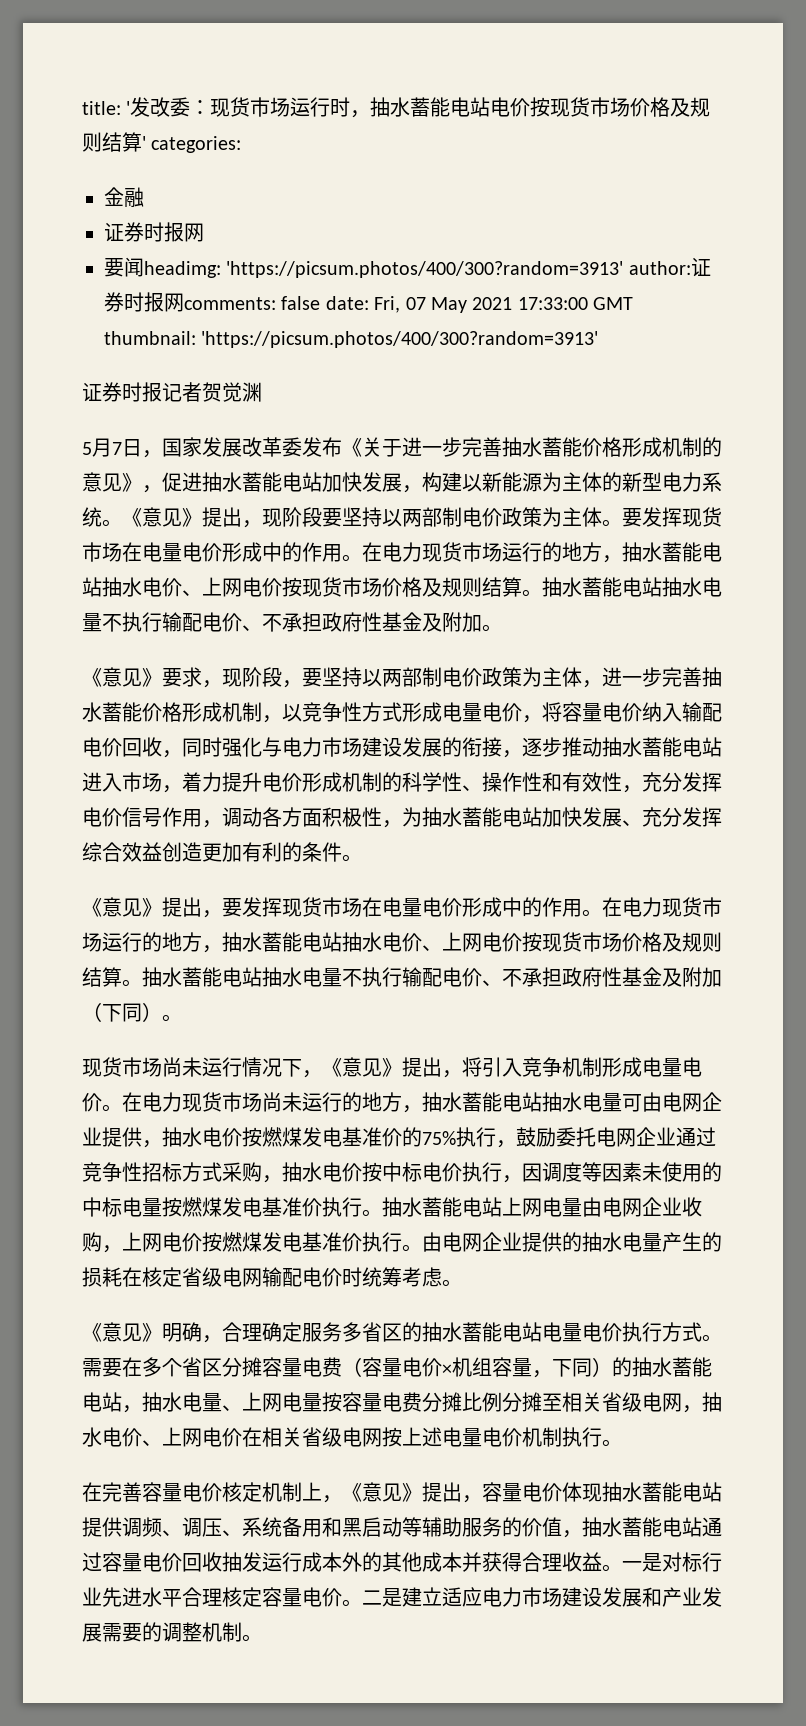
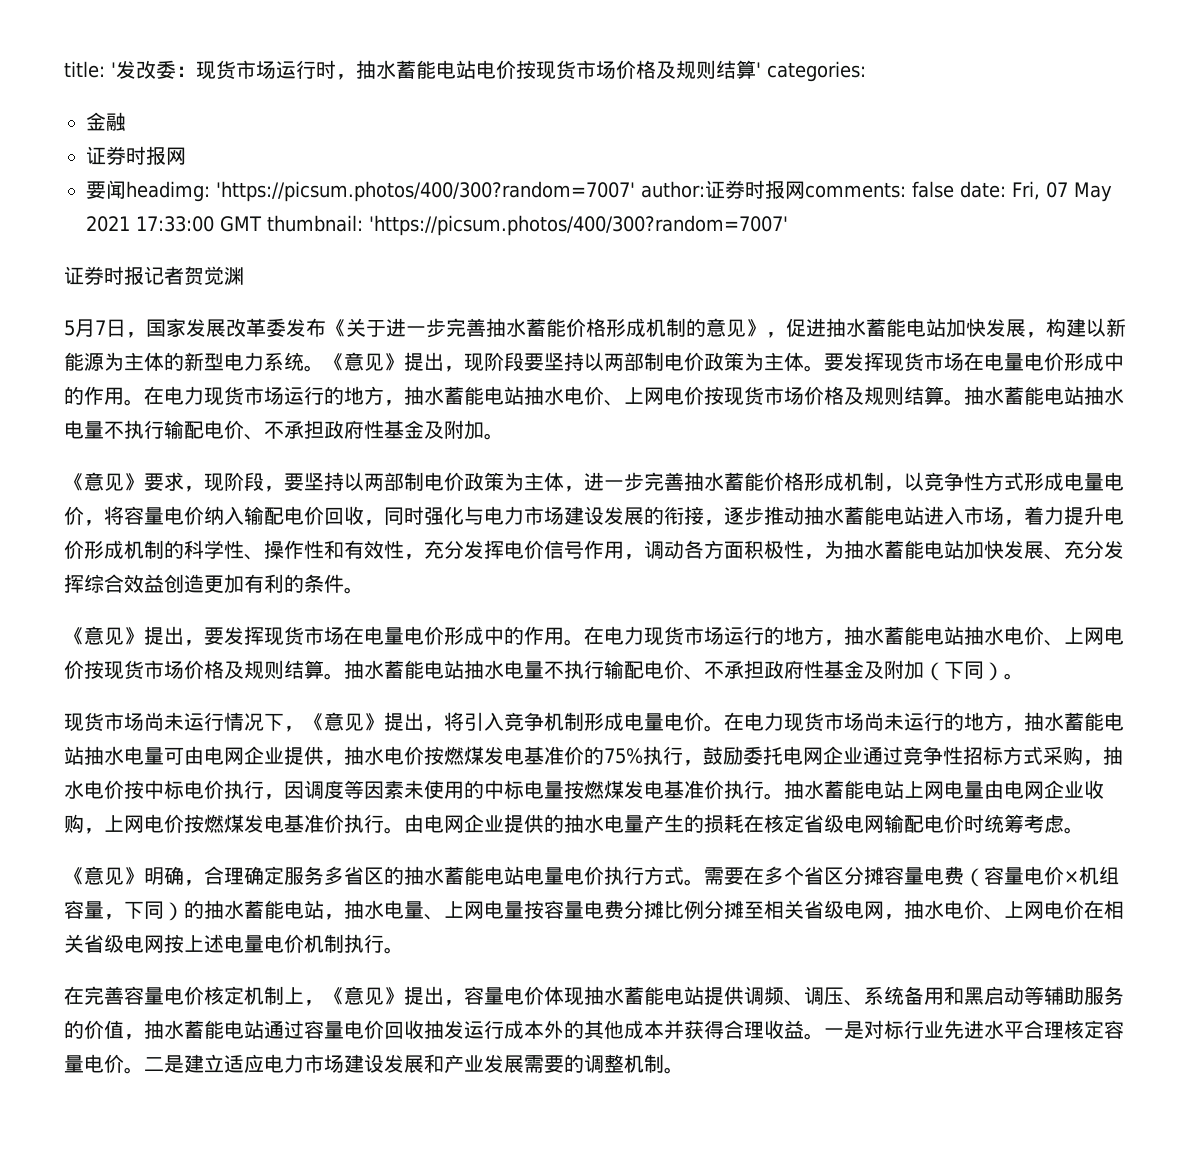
- 要闻headimg: 'https://picsum.photos/400/300?random=3913' author:证券时报网comments: false date: Fri, 07 May 2021 17:33:00 GMT thumbnail: 'https://picsum.photos/400/300?random=3913'
+ 要闻headimg: 'https://picsum.photos/400/300?random=7007' author:证券时报网comments: false date: Fri, 07 May 2021 17:33:00 GMT thumbnail: 'https://picsum.photos/400/300?random=7007'

